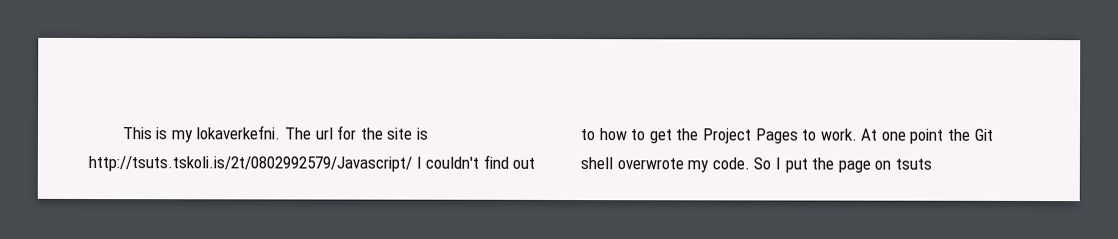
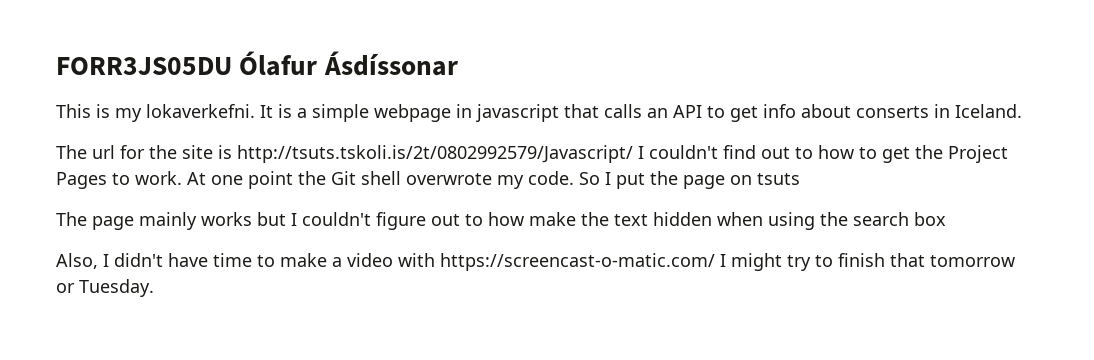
+ FORR3JS05DU Ólafur Ásdíssonar
- This is my lokaverkefni. The url for the site is http://tsuts.tskoli.is/2t/0802992579/Javascript/ I couldn't find out to how to get the Project Pages to work.
+ This is my lokaverkefni. It is a simple webpage in javascript that calls an API to get info about conserts in Iceland.
+ The url for the site is http://tsuts.tskoli.is/2t/0802992579/Javascript/ I couldn't find out to how to get the Project Pages to work.
+ The page mainly works but I couldn't figure out to how make the text hidden when using the search box
+ Also, I didn't have time to make a video with https://screencast-o-matic.com/ I might try to finish that tomorrow or Tuesday.

